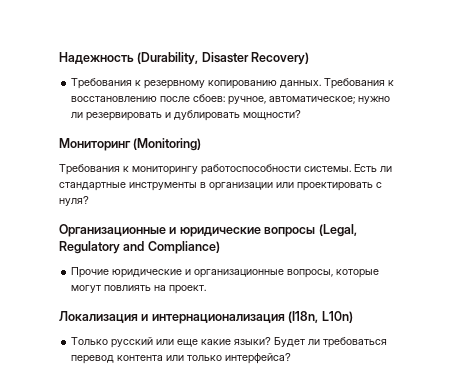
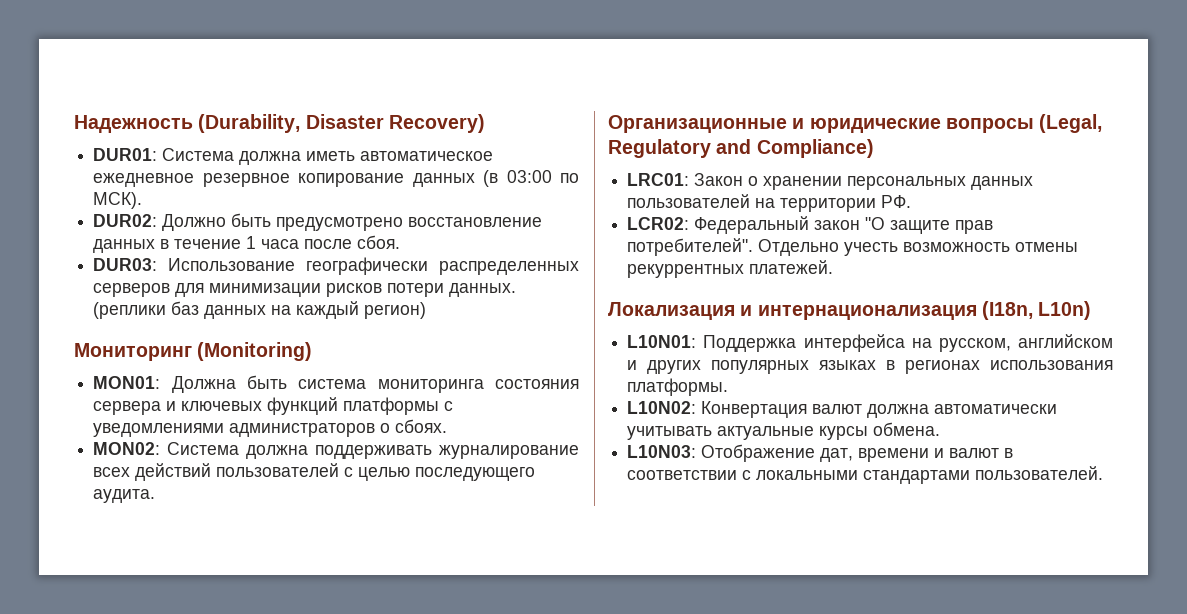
- Требования к резервному копированию данных. Требования к восстановлению после сбоев: ручное, автоматическое; нужно ли резервировать и дублировать мощности?
+ DUR01: Система должна иметь автоматическое ежедневное резервное копирование данных (в 03:00 по МСК).
+ DUR02: Должно быть предусмотрено восстановление данных в течение 1 часа после сбоя.
+ DUR03: Использование географически распределенных серверов для минимизации рисков потери данных. (реплики баз данных на каждый регион)
  Мониторинг (Monitoring)
- Требования к мониторингу работоспособности системы. Есть ли стандартные инструменты в организации или проектировать с нуля?
+ MON01: Должна быть система мониторинга состояния сервера и ключевых функций платформы с уведомлениями администраторов о сбоях.
+ MON02: Система должна поддерживать журналирование всех действий пользователей с целью последующего аудита.
- Прочие юридические и организационные вопросы, которые могут повлиять на проект.
+ LRC01: Закон о хранении персональных данных пользователей на территории РФ.
+ LCR02: Федеральный закон "О защите прав потребителей". Отдельно учесть возможность отмены рекуррентных платежей.
- Только русский или еще какие языки? Будет ли требоваться перевод контента или только интерфейса?
+ L10N01: Поддержка интерфейса на русском, английском и других популярных языках в регионах использования платформы.
+ L10N02: Конвертация валют должна автоматически учитывать актуальные курсы обмена.
+ L10N03: Отображение дат, времени и валют в соответствии с локальными стандартами пользователей.

